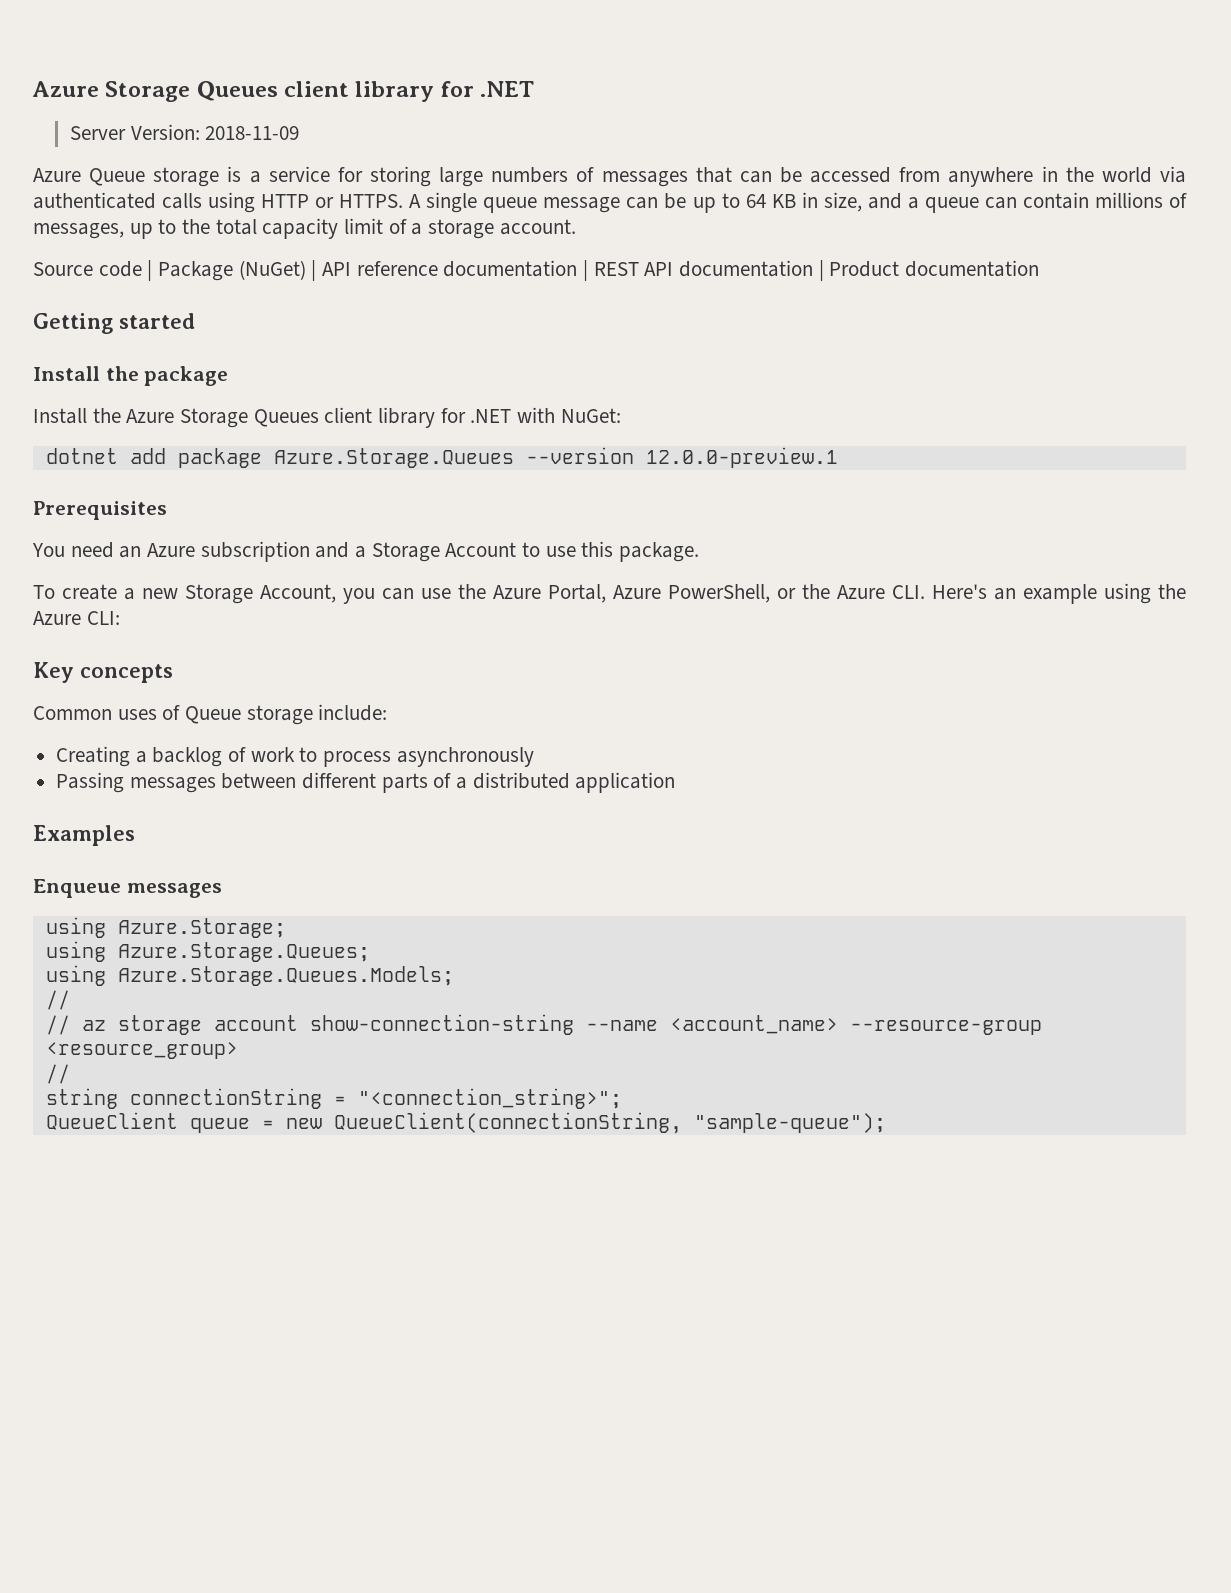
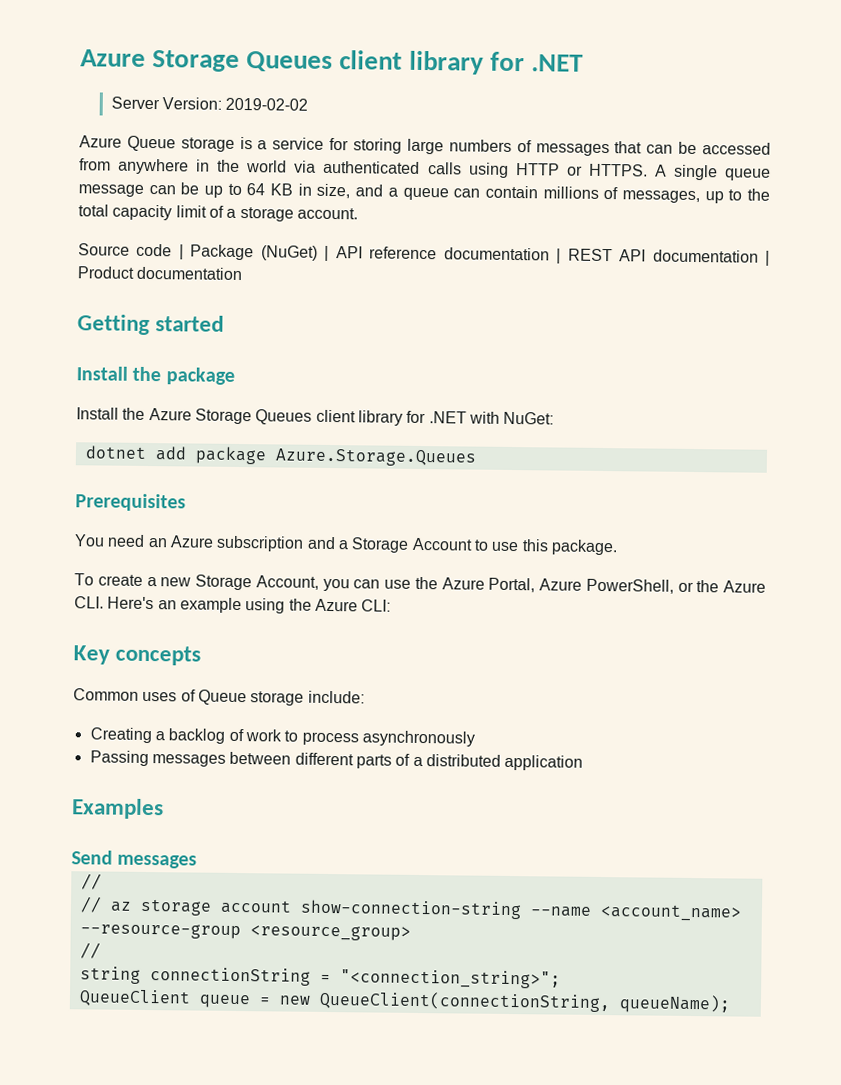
- Server Version: 2018-11-09
+ Server Version: 2019-02-02
- dotnet add package Azure.Storage.Queues --version 12.0.0-preview.1
+ dotnet add package Azure.Storage.Queues
- Enqueue messages
- using Azure.Storage;
- using Azure.Storage.Queues;
- using Azure.Storage.Queues.Models;
+ Send messages
- QueueClient queue = new QueueClient(connectionString, "sample-queue");
+ QueueClient queue = new QueueClient(connectionString, queueName);

